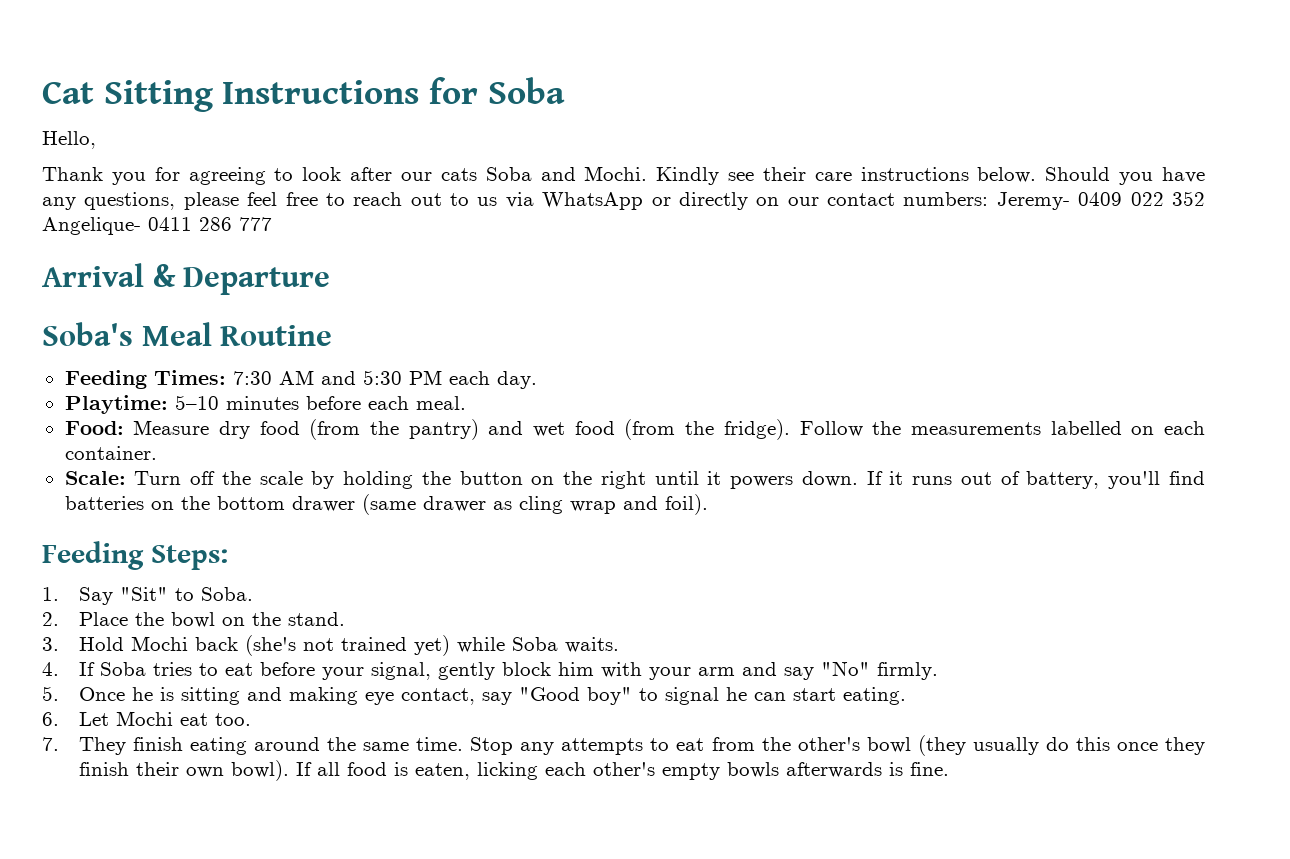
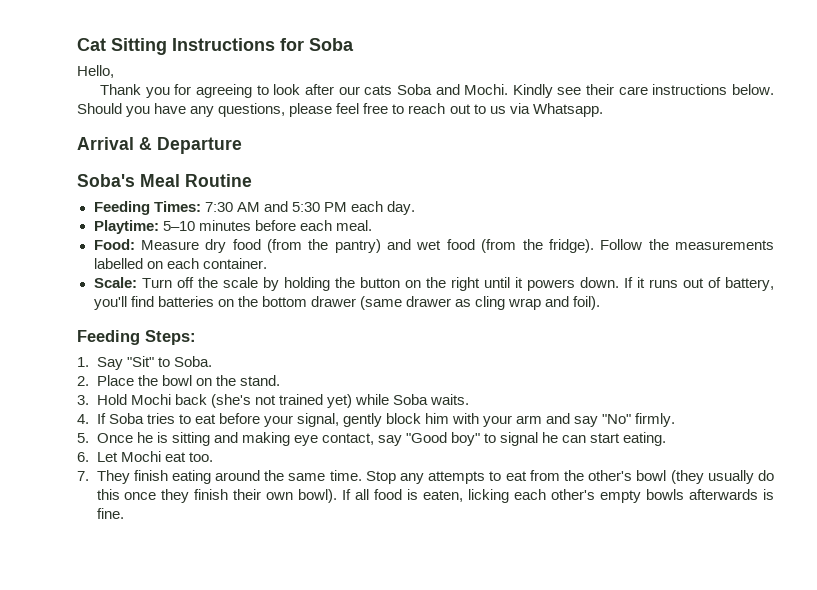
- Should you have any questions, please feel free to reach out to us via WhatsApp or directly on our contact numbers: Jeremy- 0409 022 352 Angelique- 0411 286 777
+ Should you have any questions, please feel free to reach out to us via Whatsapp.

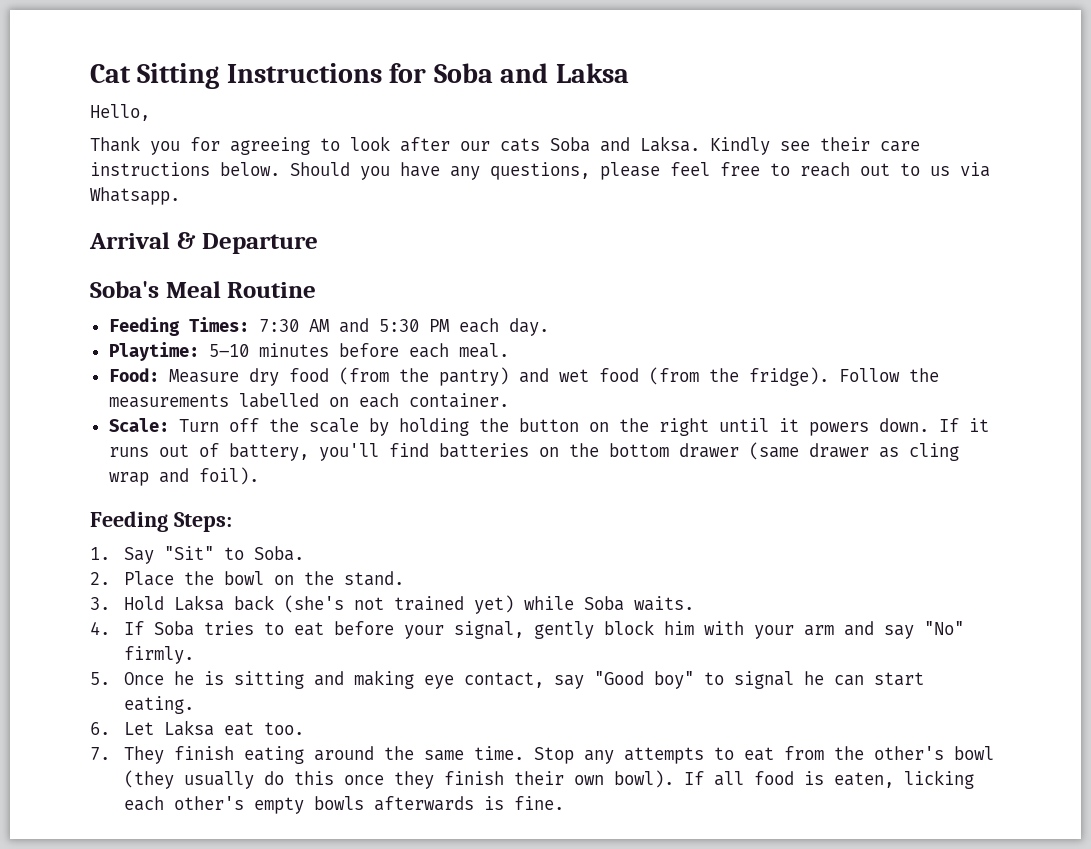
- Cat Sitting Instructions for Soba
+ Cat Sitting Instructions for Soba and Laksa
- Thank you for agreeing to look after our cats Soba and Mochi.
+ Thank you for agreeing to look after our cats Soba and Laksa.
- 3. Hold Mochi back (she's not trained yet) while Soba waits.
+ 3. Hold Laksa back (she's not trained yet) while Soba waits.
- 6. Let Mochi eat too.
+ 6. Let Laksa eat too.

